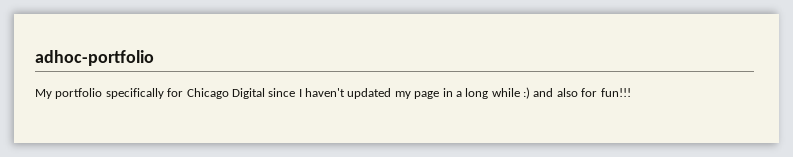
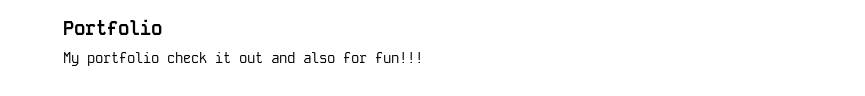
- adhoc-portfolio
+ Portfolio
- My portfolio specifically for Chicago Digital since I haven't updated my page in a long while :) and also for fun!!!
+ My portfolio check it out and also for fun!!!

